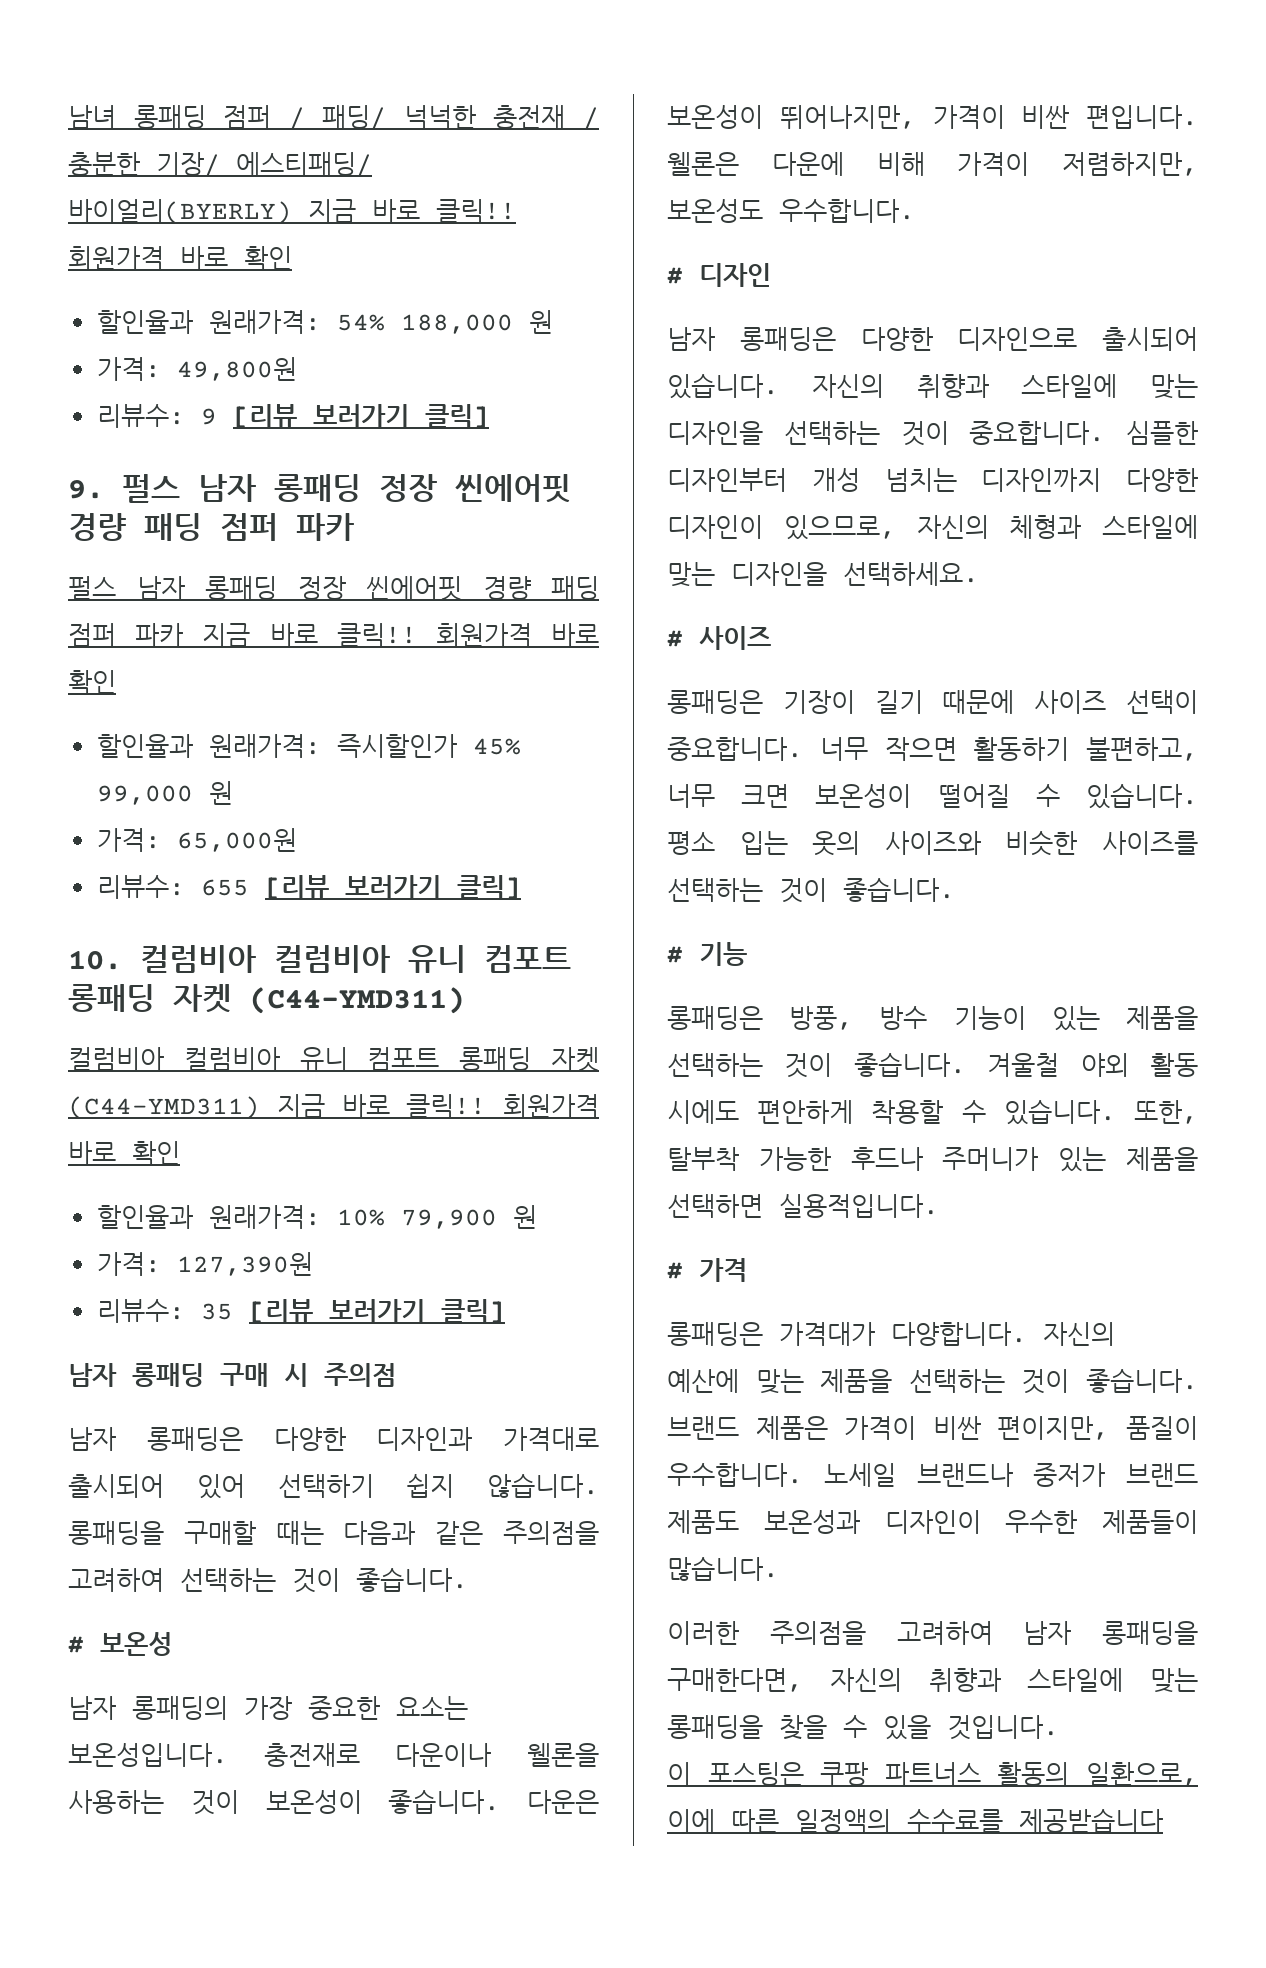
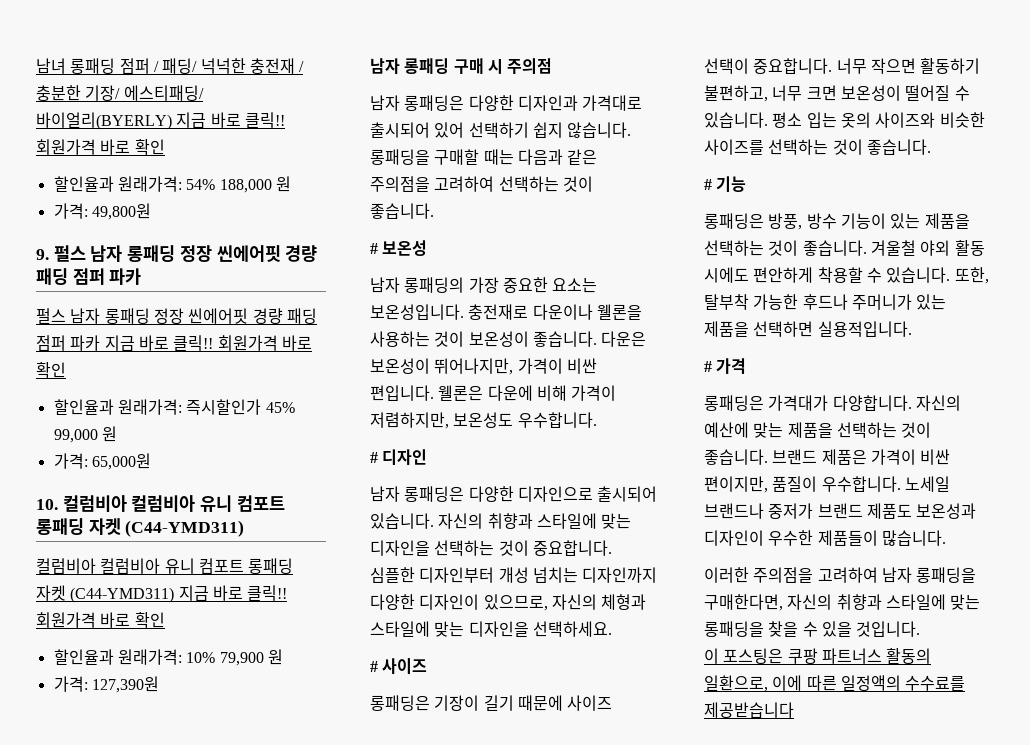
- 리뷰수: 9 [리뷰 보러가기 클릭]
- 리뷰수: 655 [리뷰 보러가기 클릭]
- 리뷰수: 35 [리뷰 보러가기 클릭]

